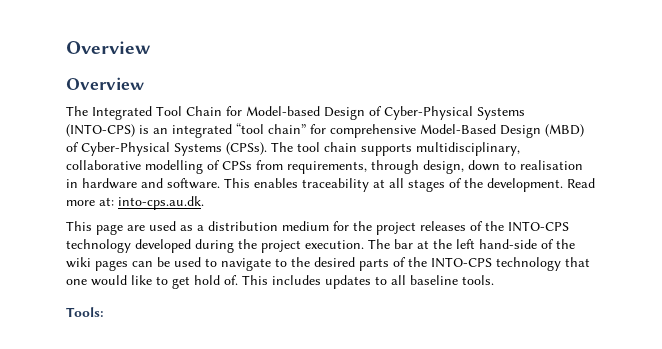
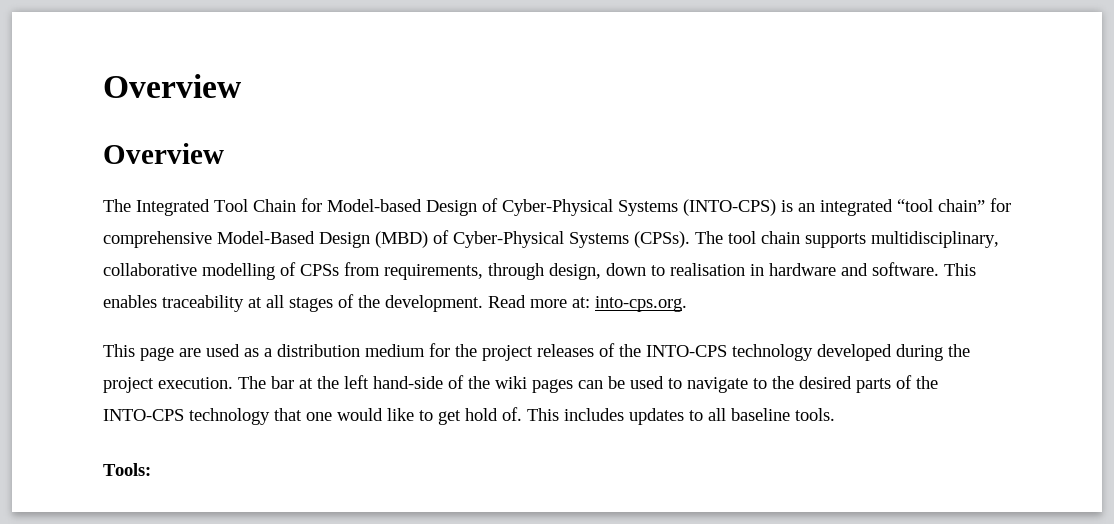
- Read more at: into-cps.au.dk.
+ Read more at: into-cps.org.

